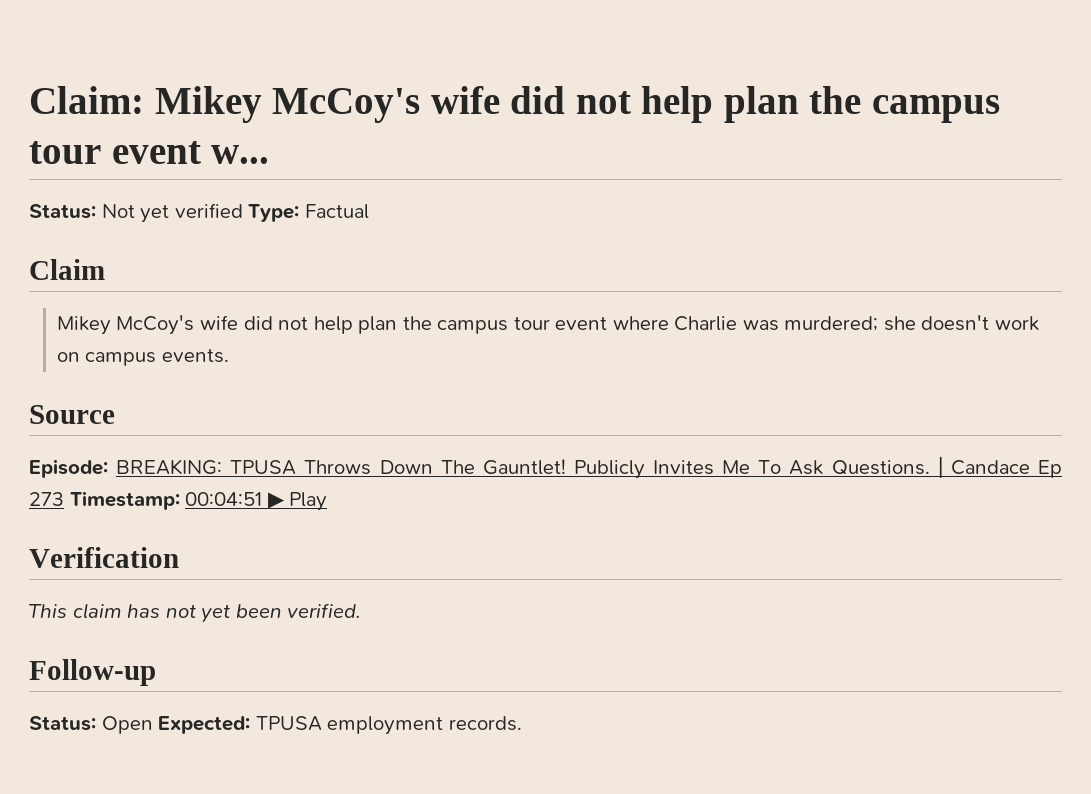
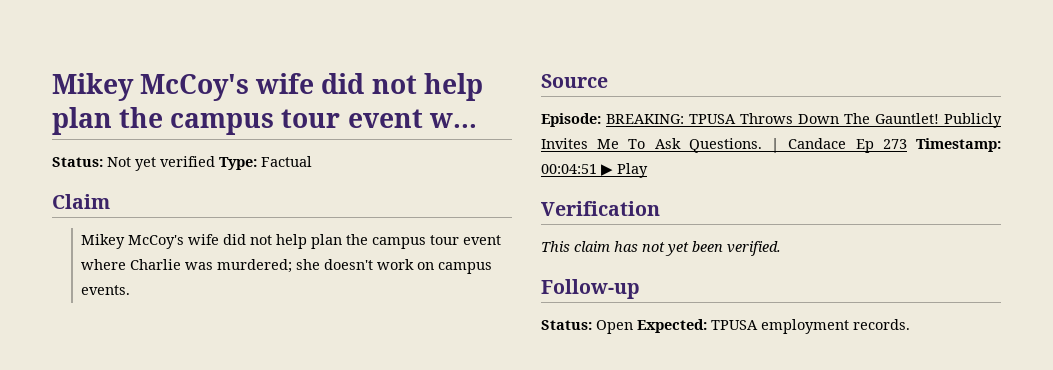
- Claim: Mikey McCoy's wife did not help plan the campus tour event w...
+ Mikey McCoy's wife did not help plan the campus tour event w...

